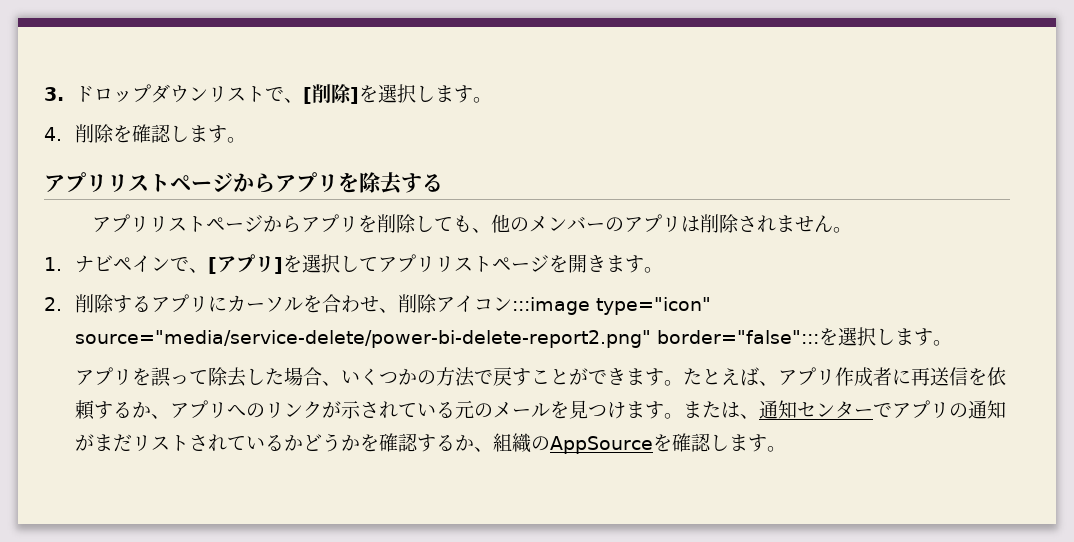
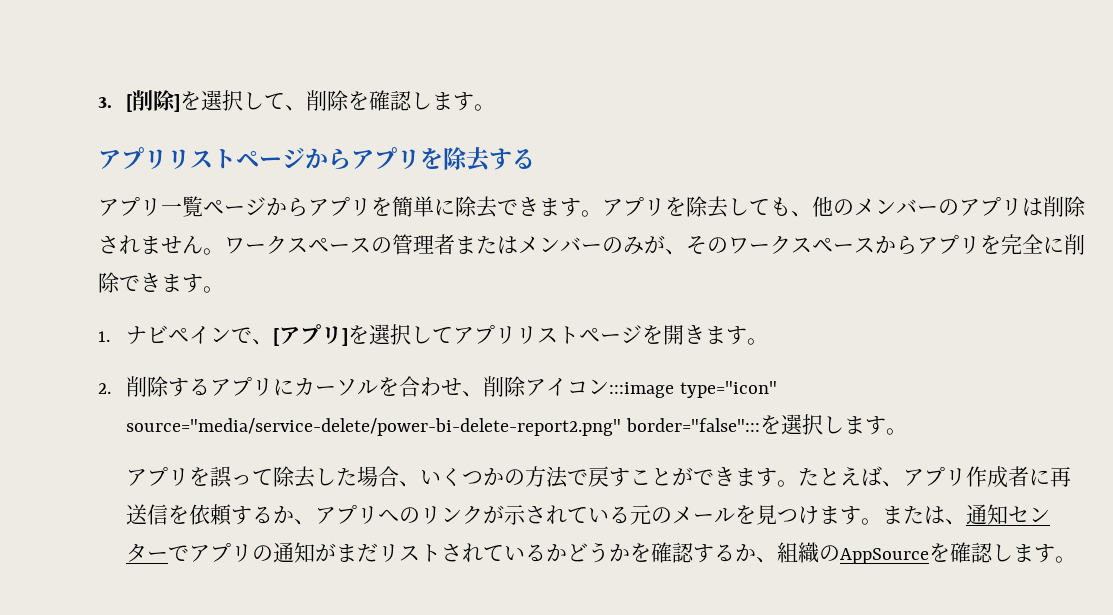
- 3.ドロップダウンリストで、[削除]を選択します。
- 4.削除を確認します。
+ 3. [削除]を選択して、削除を確認します。
- アプリリストページからアプリを削除しても、他のメンバーのアプリは削除されません。
+ アプリ一覧ページからアプリを簡単に除去できます。アプリを除去しても、他のメンバーのアプリは削除されません。ワークスペースの管理者またはメンバーのみが、そのワークスペースからアプリを完全に削除できます。

